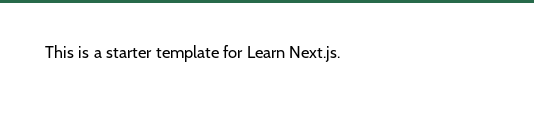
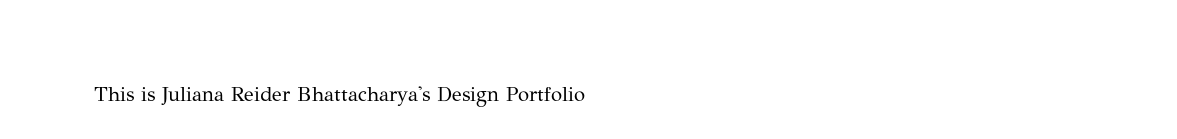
- This is a starter template for Learn Next.js.
+ This is Juliana Reider Bhattacharya's Design Portfolio

